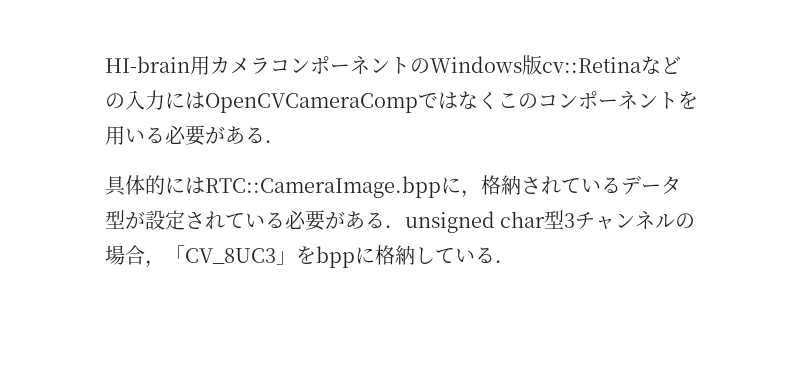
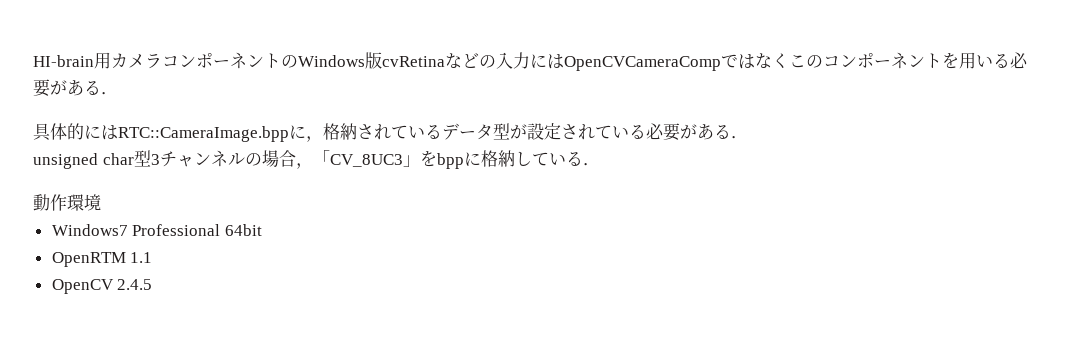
- HI-brain用カメラコンポーネントのWindows版cv::Retinaなどの入力にはOpenCVCameraCompではなくこのコンポーネントを用いる必要がある．
+ HI-brain用カメラコンポーネントのWindows版cvRetinaなどの入力にはOpenCVCameraCompではなくこのコンポーネントを用いる必要がある．
- 具体的にはRTC::CameraImage.bppに，格納されているデータ型が設定されている必要がある．unsigned char型3チャンネルの場合，「CV_8UC3」をbppに格納している．
+ 具体的にはRTC::CameraImage.bppに，格納されているデータ型が設定されている必要がある．
+ unsigned char型3チャンネルの場合，「CV_8UC3」をbppに格納している．
+ 動作環境
+ Windows7 Professional 64bit
+ OpenRTM 1.1
+ OpenCV 2.4.5

